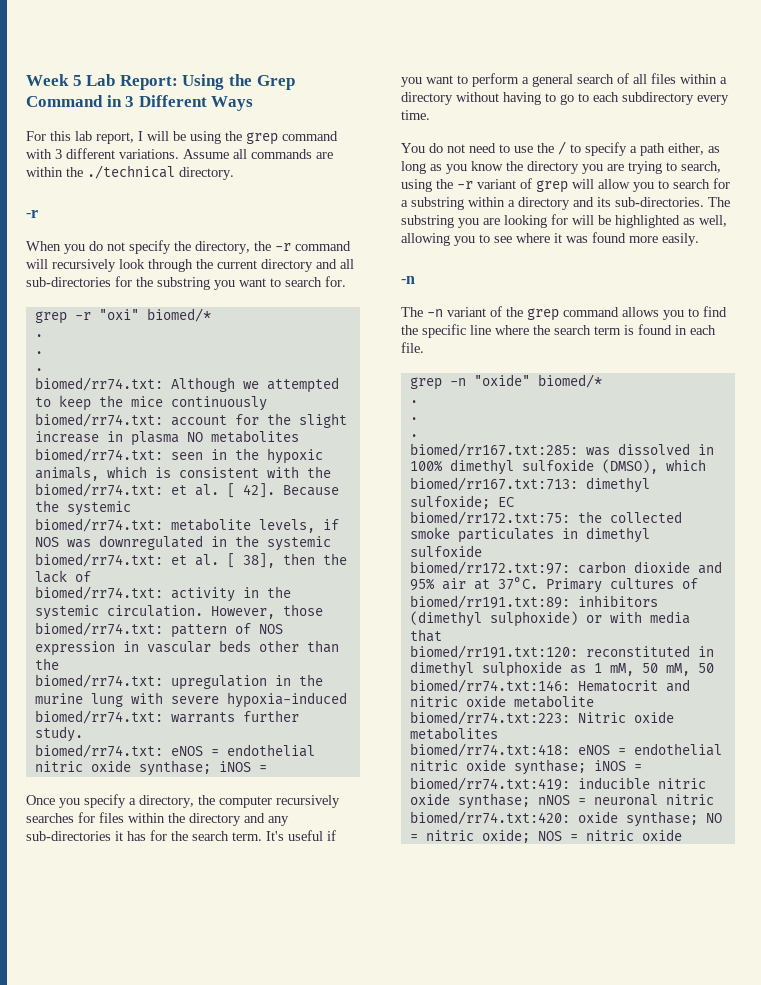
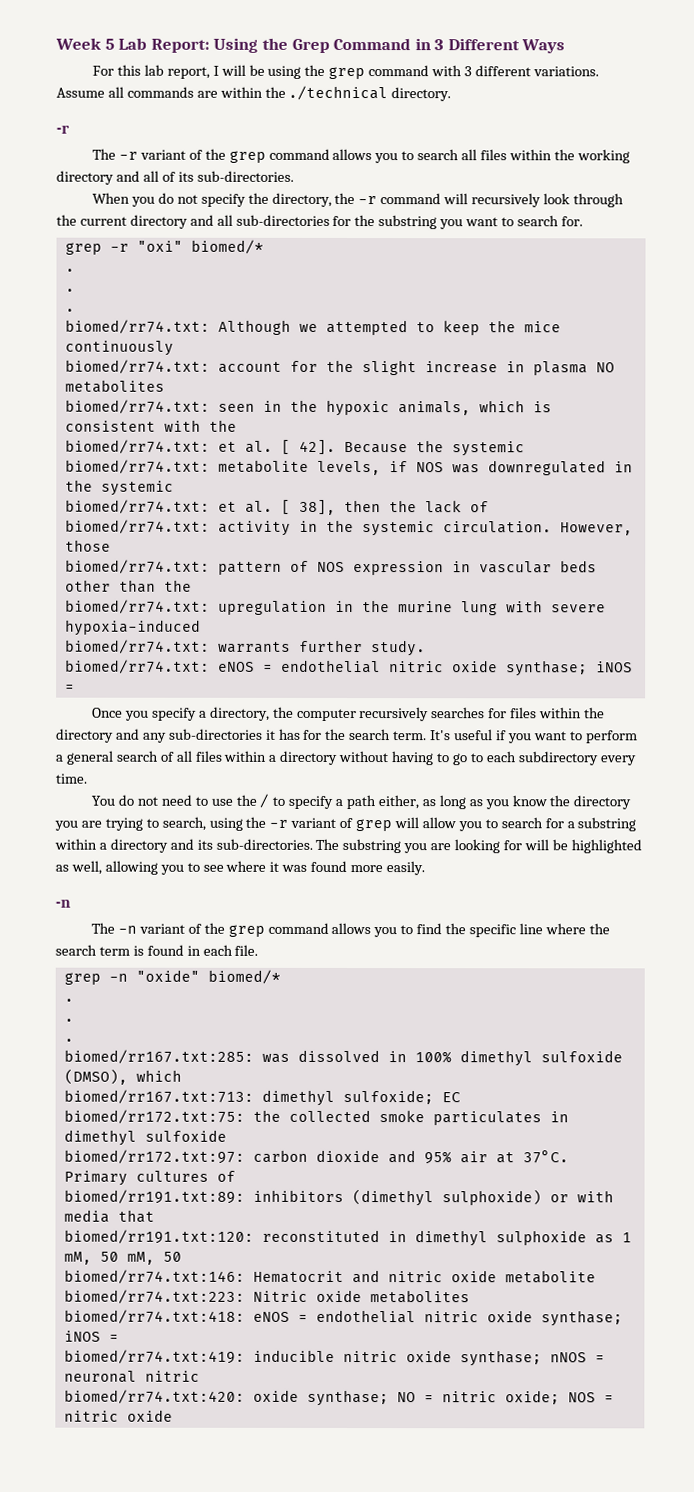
+ The -r variant of the grep command allows you to search all files within the working directory and all of its sub-directories.

